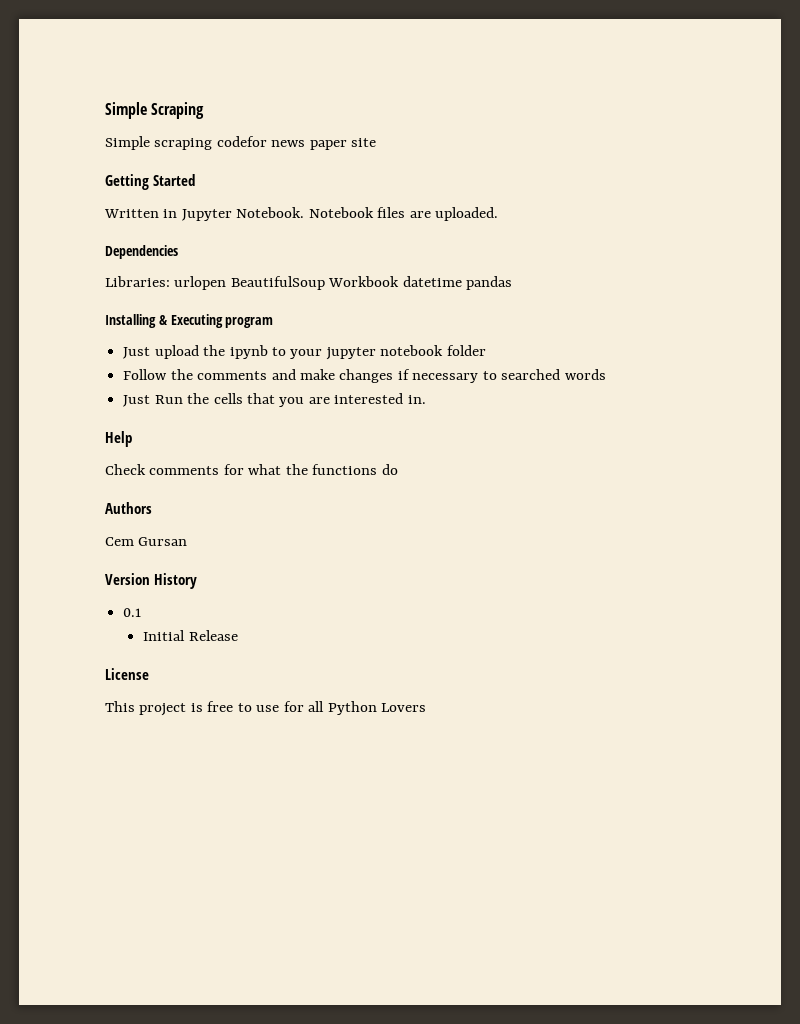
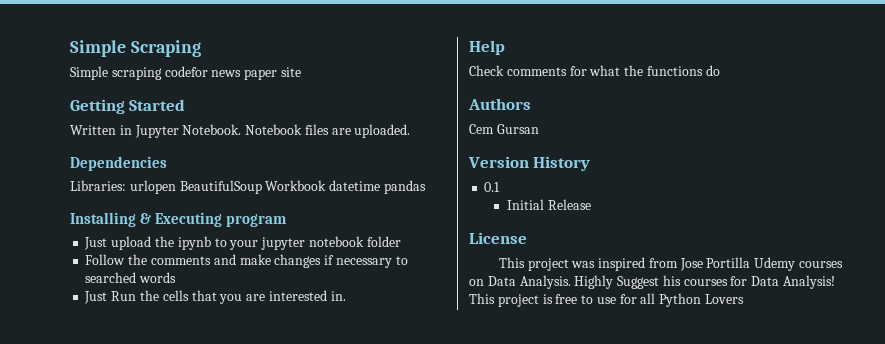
- This project is free to use for all Python Lovers
+ This project was inspired from Jose Portilla Udemy courses on Data Analysis. Highly Suggest his courses for Data Analysis! This project is free to use for all Python Lovers

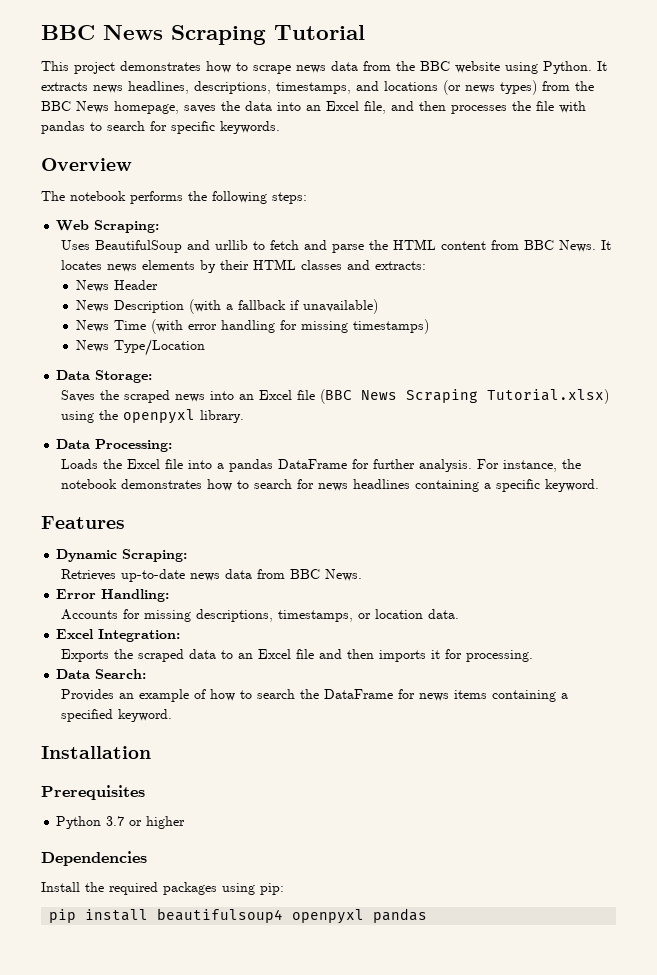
- Simple Scraping
- Simple scraping codefor news paper site
- Getting Started
- Written in Jupyter Notebook. Notebook files are uploaded.
+ BBC News Scraping Tutorial
+ This project demonstrates how to scrape news data from the BBC website using Python. It extracts news headlines, descriptions, timestamps, and locations (or news types) from the BBC News homepage, saves the data into an Excel file, and then processes the file with pandas to search for specific keywords.
+ Overview
+ The notebook performs the following steps:
+ Web Scraping:
+ Uses BeautifulSoup and urllib to fetch and parse the HTML content from BBC News. It locates news elements by their HTML classes and extracts:
+ News Header
+ News Description (with a fallback if unavailable)
+ News Time (with error handling for missing timestamps)
+ News Type/Location
+ Data Storage:
+ Saves the scraped news into an Excel file (BBC News Scraping Tutorial.xlsx) using the openpyxl library.
+ Data Processing:
+ Loads the Excel file into a pandas DataFrame for further analysis. For instance, the notebook demonstrates how to search for news headlines containing a specific keyword.
+ Features
+ Dynamic Scraping:
+ Retrieves up-to-date news data from BBC News.
+ Error Handling:
+ Accounts for missing descriptions, timestamps, or location data.
+ Excel Integration:
+ Exports the scraped data to an Excel file and then imports it for processing.
+ Data Search:
+ Provides an example of how to search the DataFrame for news items containing a specified keyword.
+ Installation
+ Prerequisites
+ Python 3.7 or higher
  Dependencies
- Libraries: urlopen BeautifulSoup Workbook datetime pandas
- Installing & Executing program
- Just upload the ipynb to your jupyter notebook folder
- Follow the comments and make changes if necessary to searched words
- Just Run the cells that you are interested in.
- Help
- Check comments for what the functions do
- Authors
- Cem Gursan
- Version History
- 0.1
- Initial Release
- License
- This project was inspired from Jose Portilla Udemy courses on Data Analysis. Highly Suggest his courses for Data Analysis! This project is free to use for all Python Lovers
+ Install the required packages using pip:
+ pip install beautifulsoup4 openpyxl pandas

